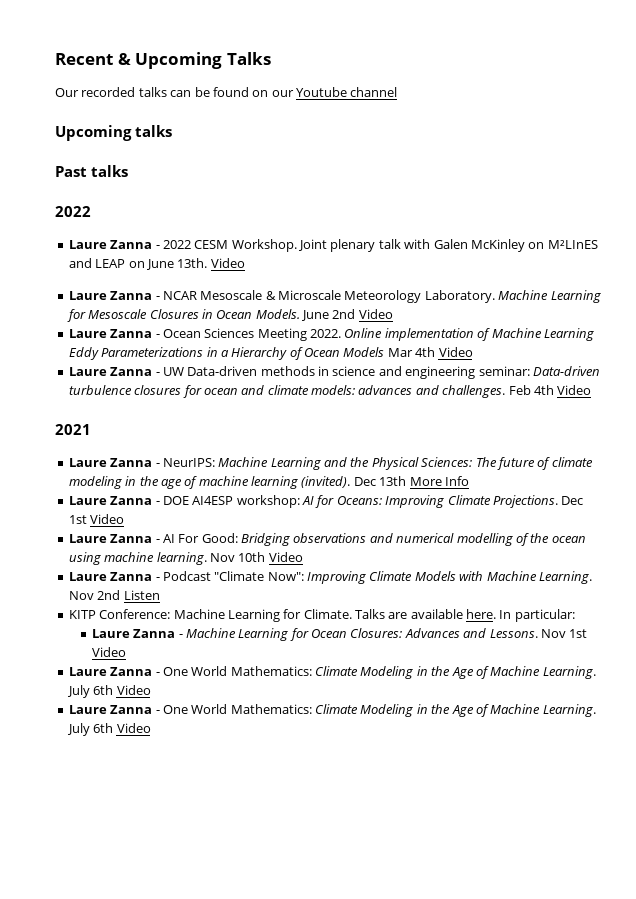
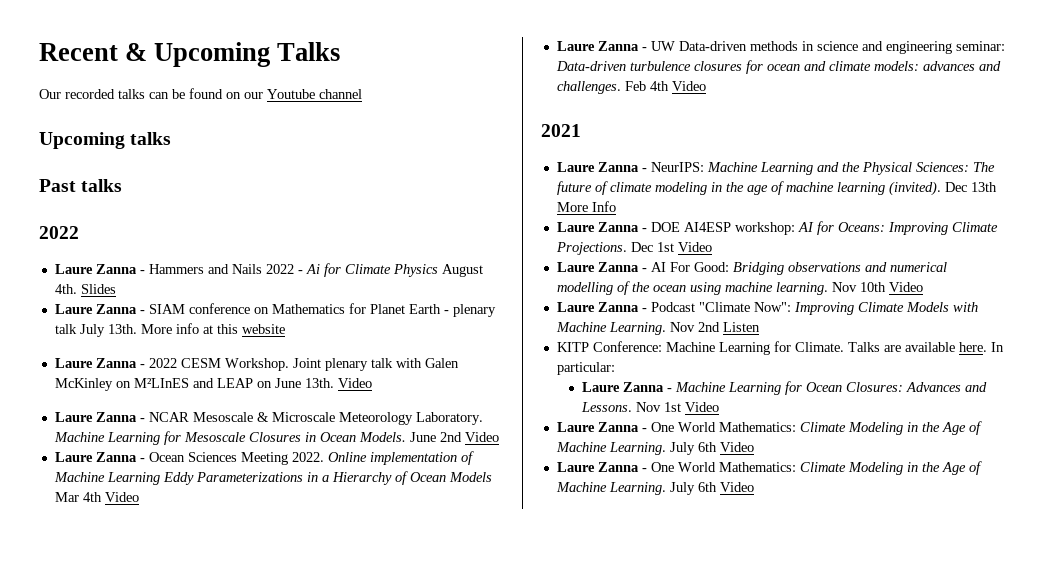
+ Laure Zanna - Hammers and Nails 2022 - Ai for Climate Physics August 4th. Slides
+ Laure Zanna - SIAM conference on Mathematics for Planet Earth - plenary talk July 13th. More info at this website

